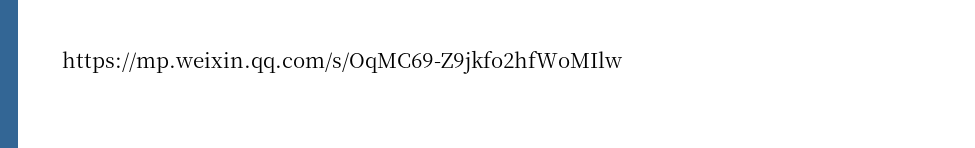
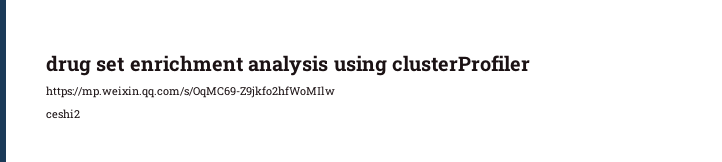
+ drug set enrichment analysis using clusterProfiler
+ ceshi2

